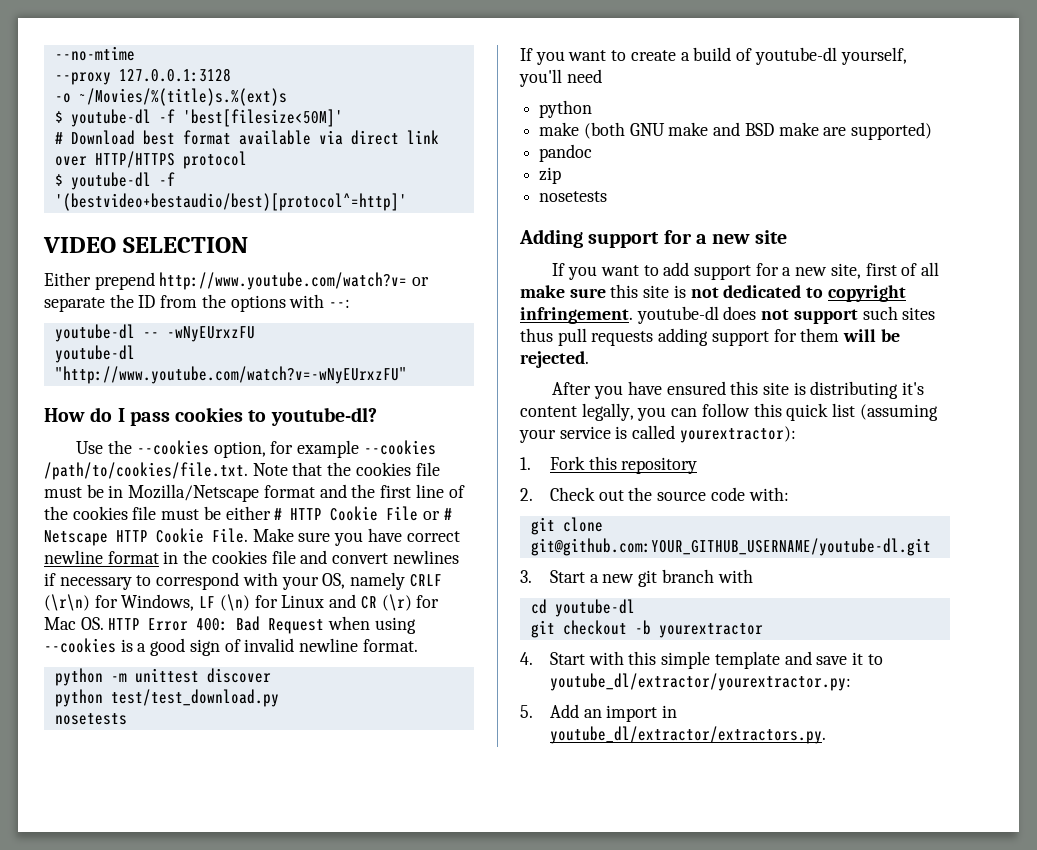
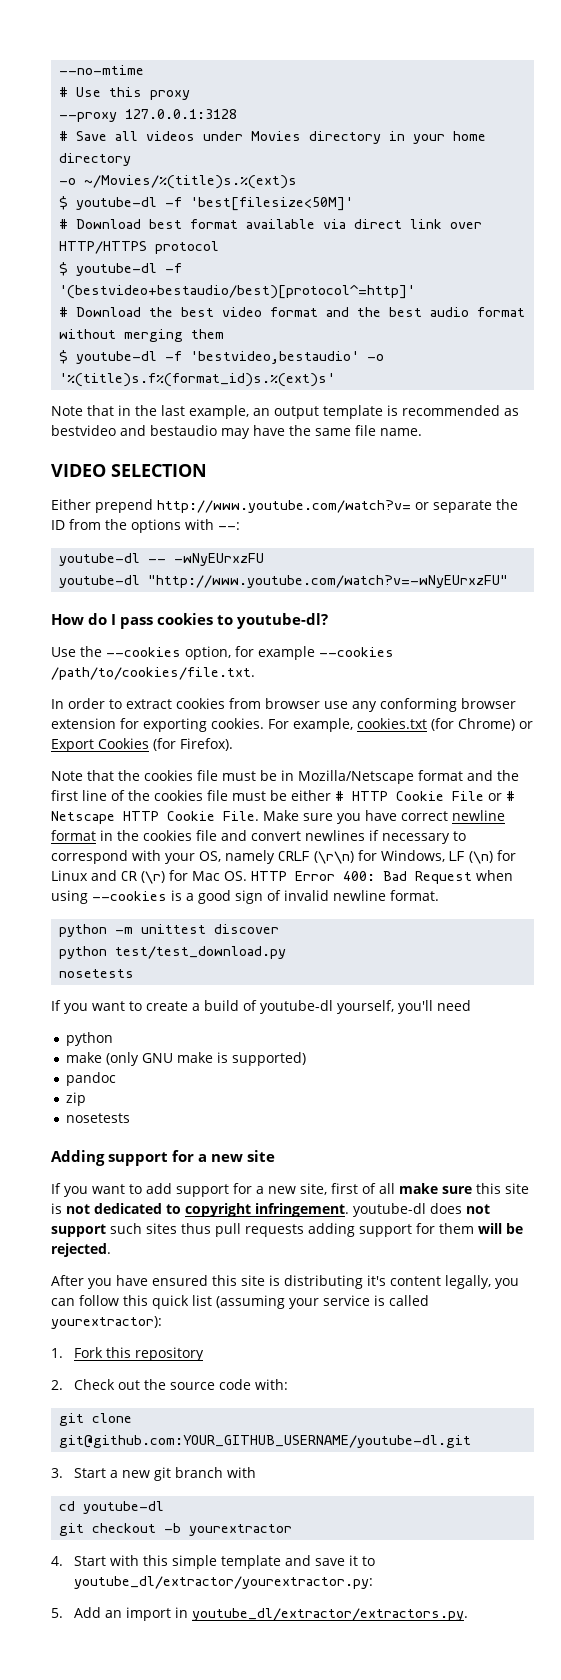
+ # Use this proxy
  --proxy 127.0.0.1:3128
+ # Save all videos under Movies directory in your home directory
+ # Download the best video format and the best audio format without merging them
+ $ youtube-dl -f 'bestvideo,bestaudio' -o '%(title)s.f%(format_id)s.%(ext)s'
+ Note that in the last example, an output template is recommended as bestvideo and bestaudio may have the same file name.
- Use the --cookies option, for example --cookies /path/to/cookies/file.txt. Note that the cookies file must be in Mozilla/Netscape format and the first line of the cookies file must be either # HTTP Cookie File or # Netscape HTTP Cookie File.
+ Use the --cookies option, for example --cookies /path/to/cookies/file.txt.
+ In order to extract cookies from browser use any conforming browser extension for exporting cookies. For example, cookies.txt (for Chrome) or Export Cookies (for Firefox).
+ Note that the cookies file must be in Mozilla/Netscape format and the first line of the cookies file must be either # HTTP Cookie File or # Netscape HTTP Cookie File.
- make (both GNU make and BSD make are supported)
+ make (only GNU make is supported)

